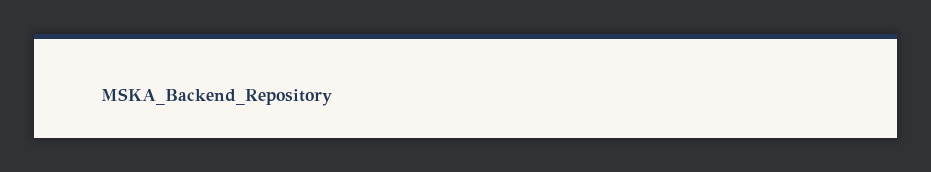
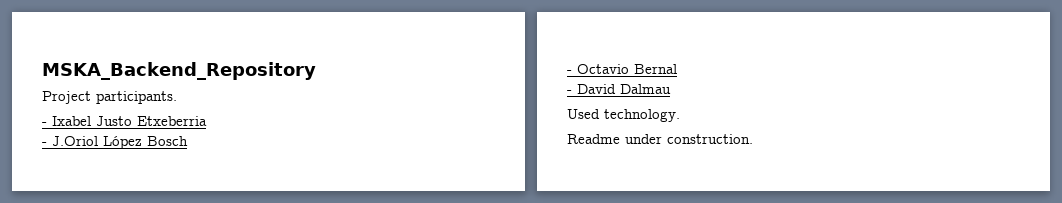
+ Project participants.
+ - Ixabel Justo Etxeberria
+ - J.Oriol López Bosch
+ - Octavio Bernal
+ - David Dalmau
+ Used technology.
+ Readme under construction.

